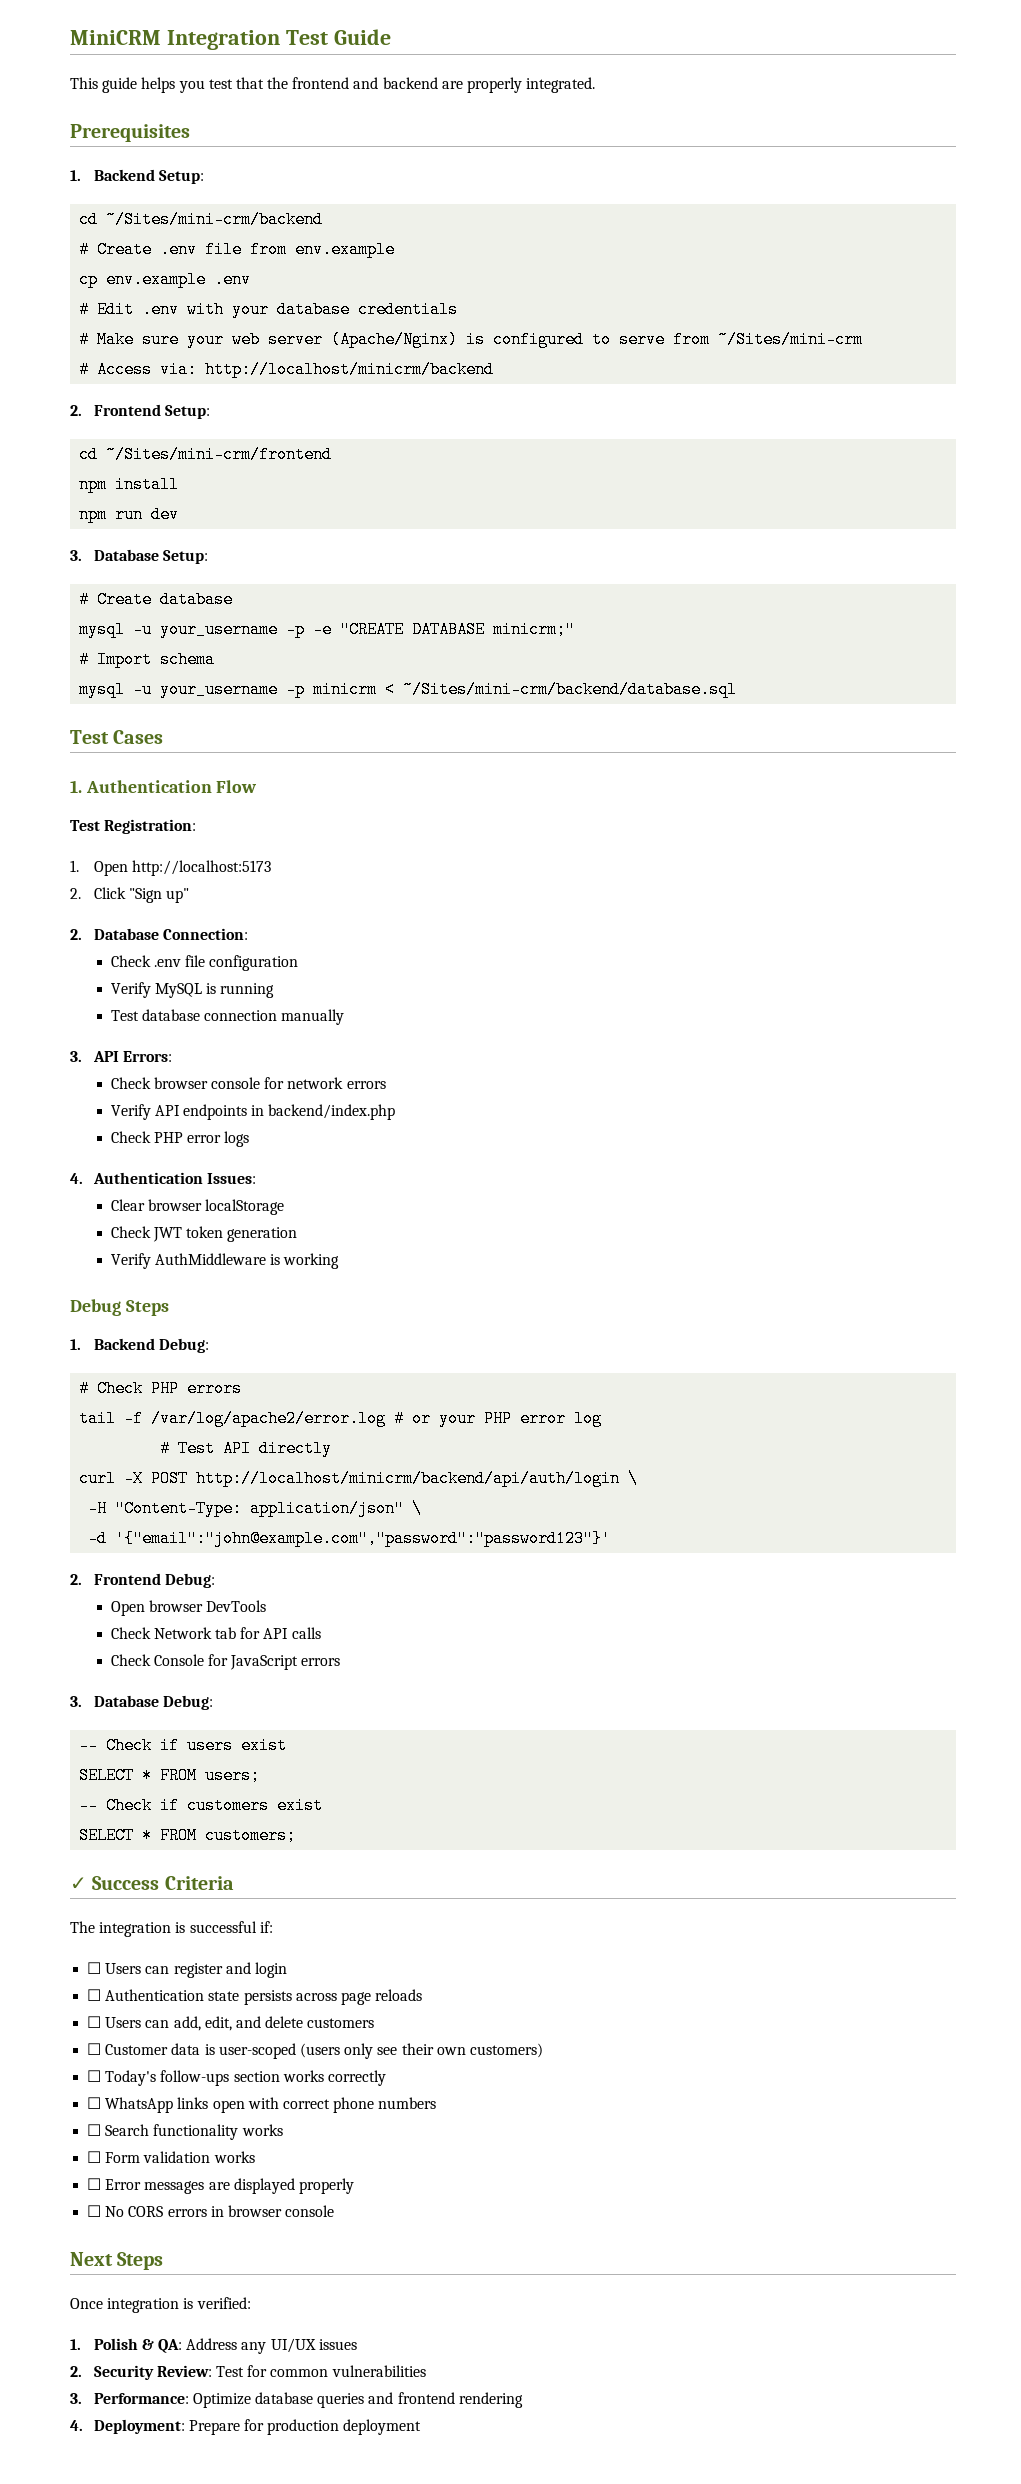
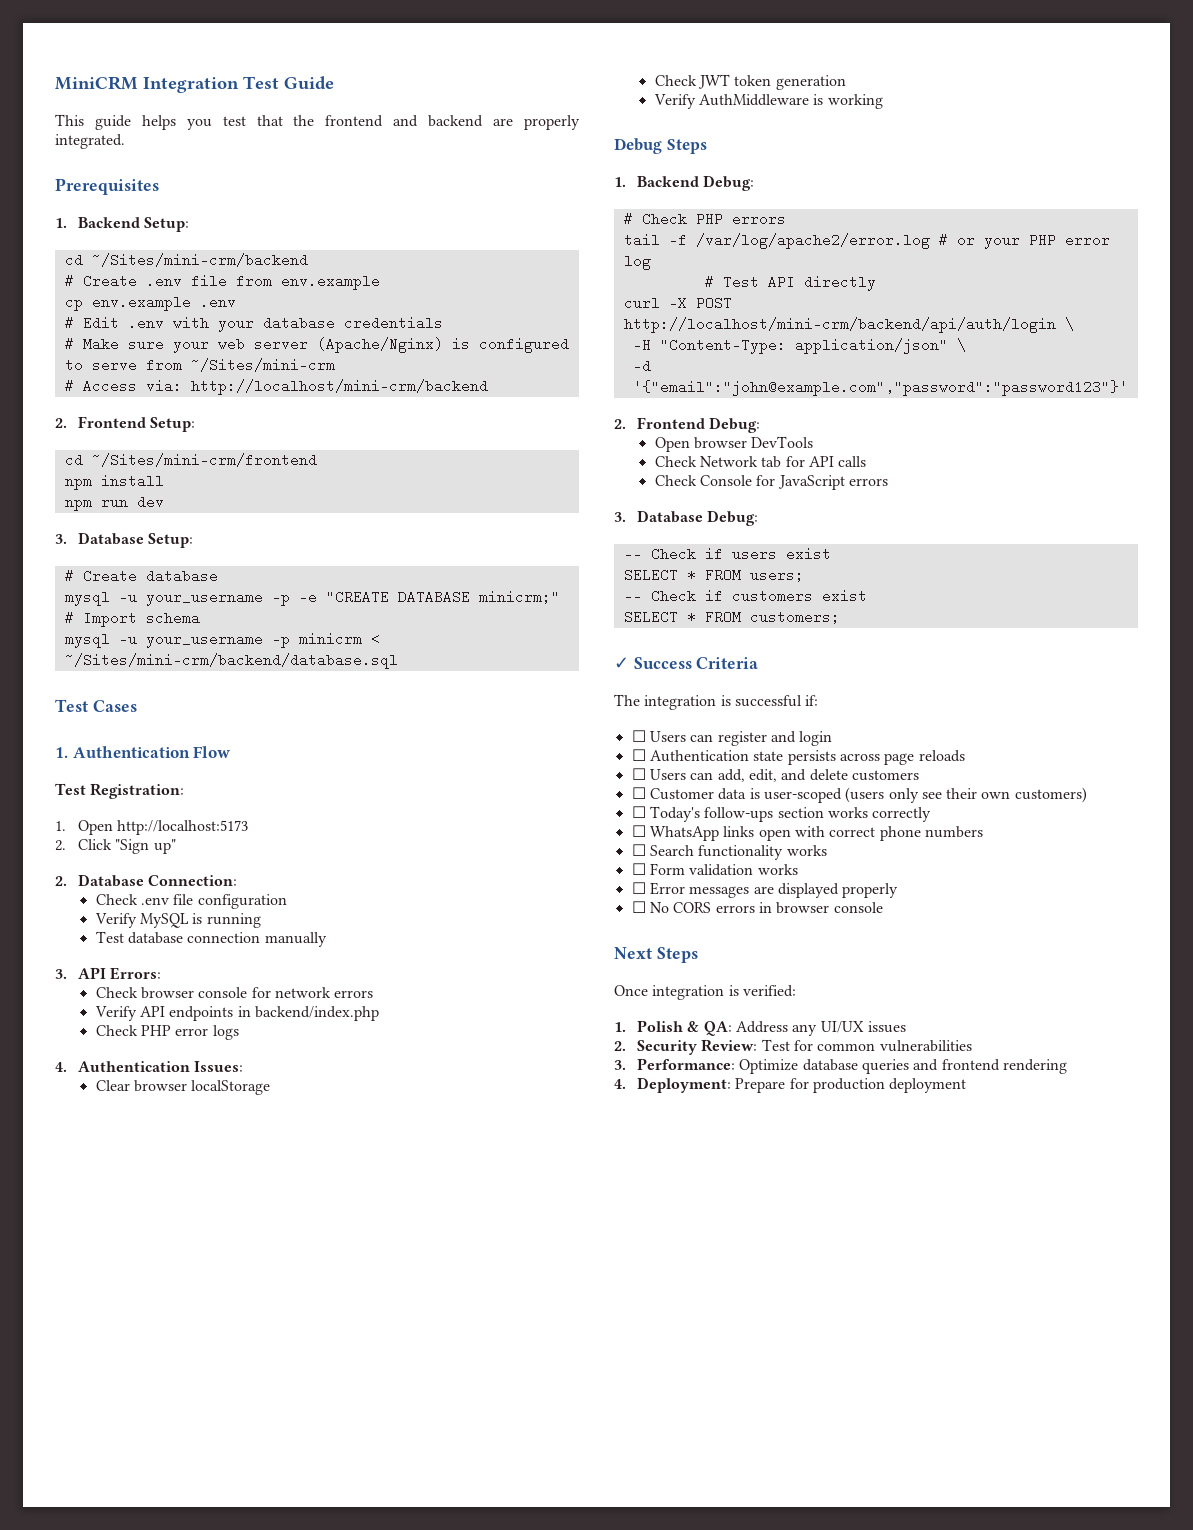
- # Access via: http://localhost/minicrm/backend
+ # Access via: http://localhost/mini-crm/backend
- curl -X POST http://localhost/minicrm/backend/api/auth/login \
+ curl -X POST http://localhost/mini-crm/backend/api/auth/login \

